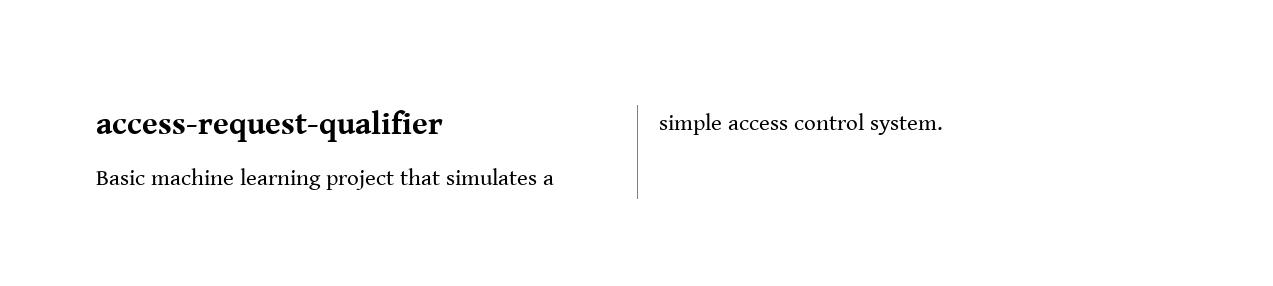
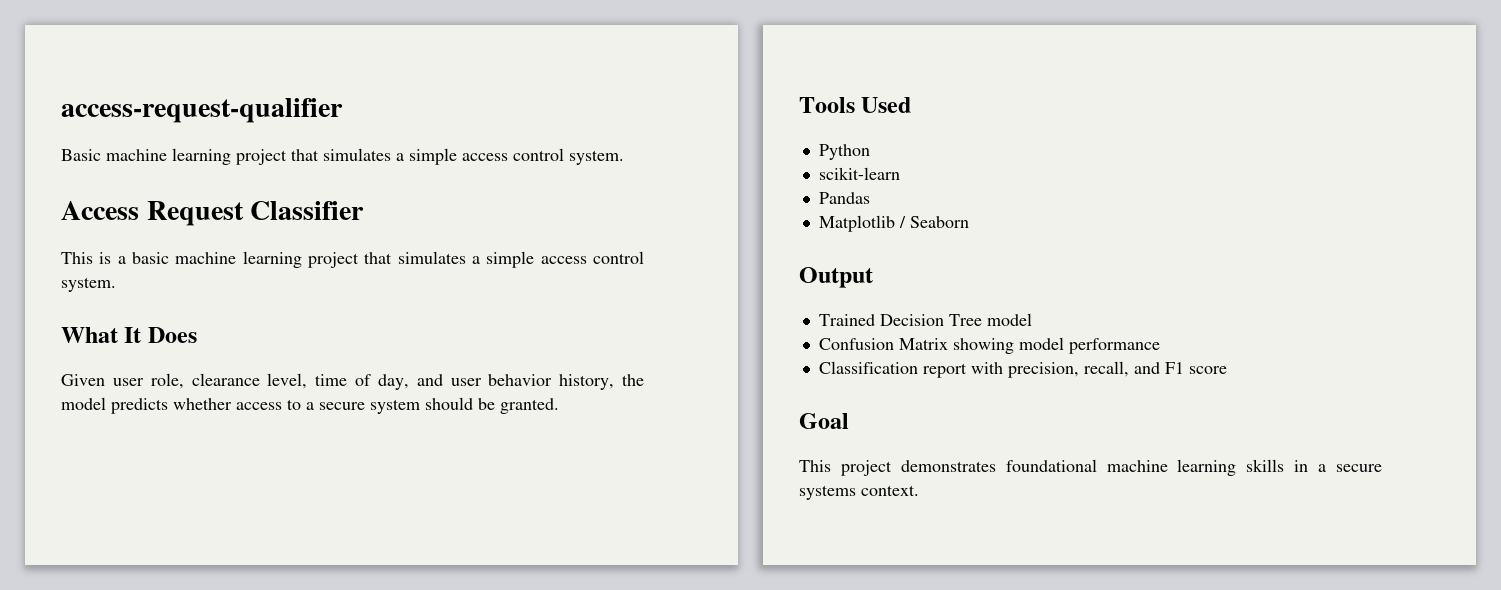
+ Access Request Classifier
+ This is a basic machine learning project that simulates a simple access control system.
+ What It Does
+ Given user role, clearance level, time of day, and user behavior history, the model predicts whether access to a secure system should be granted.
+ Tools Used
+ Python
+ scikit-learn
+ Pandas
+ Matplotlib / Seaborn
+ Output
+ Trained Decision Tree model
+ Confusion Matrix showing model performance
+ Classification report with precision, recall, and F1 score
+ Goal
+ This project demonstrates foundational machine learning skills in a secure systems context.

